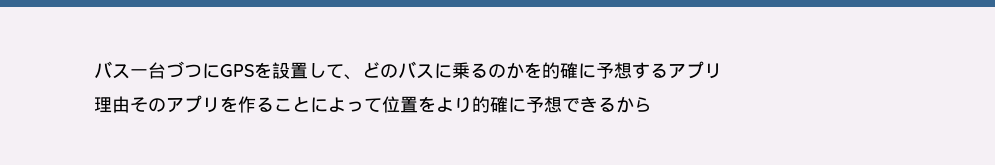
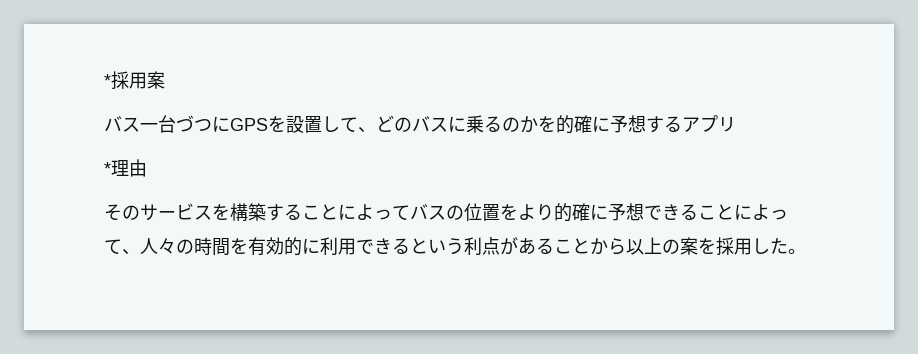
+ *採用案
- 理由そのアプリを作ることによって位置をより的確に予想できるから
+ *理由
+ そのサービスを構築することによってバスの位置をより的確に予想できることによって、人々の時間を有効的に利用できるという利点があることから以上の案を採用した。

